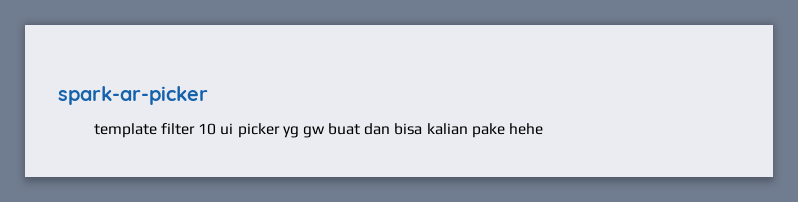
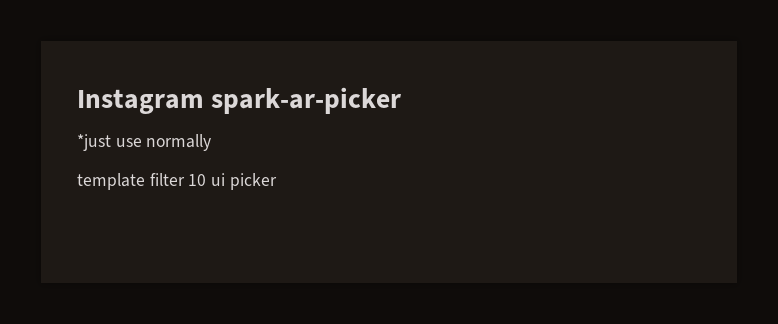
- spark-ar-picker
+ Instagram spark-ar-picker
+ *just use normally
- template filter 10 ui picker yg gw buat dan bisa kalian pake hehe
+ template filter 10 ui picker

